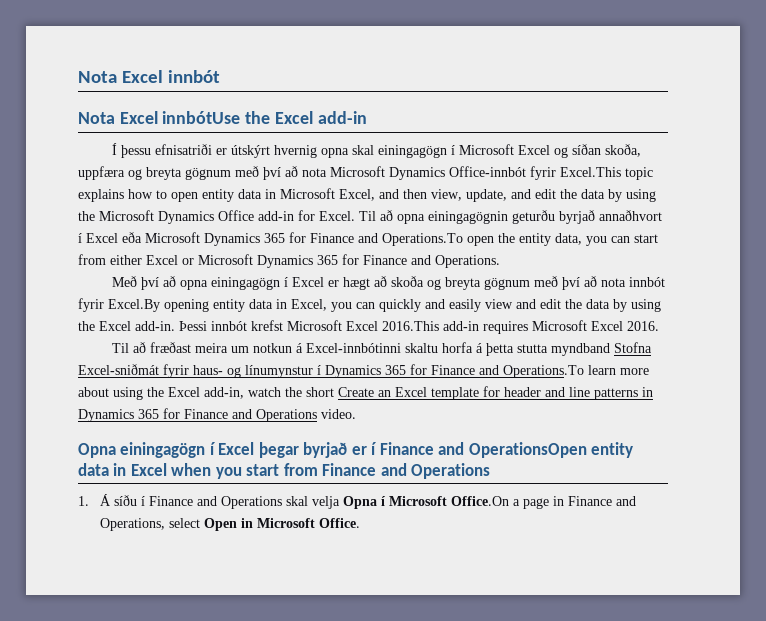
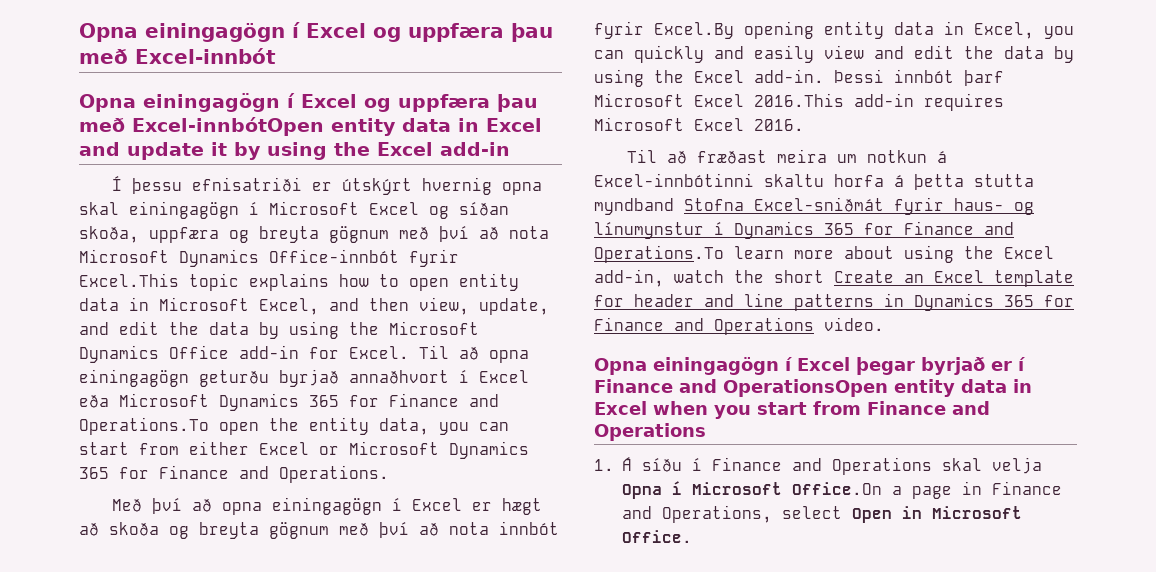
- Nota Excel innbót
- Nota Excel innbótUse the Excel add-in
+ Opna einingagögn í Excel og uppfæra þau með Excel-innbót
+ Opna einingagögn í Excel og uppfæra þau með Excel-innbótOpen entity data in Excel and update it by using the Excel add-in
- Til að opna einingagögnin geturðu byrjað annaðhvort í Excel eða Microsoft Dynamics 365 for Finance and Operations.To open the entity data, you can start from either Excel or Microsoft Dynamics 365 for Finance and Operations.
+ Til að opna einingagögn geturðu byrjað annaðhvort í Excel eða Microsoft Dynamics 365 for Finance and Operations.To open the entity data, you can start from either Excel or Microsoft Dynamics 365 for Finance and Operations.
- Þessi innbót krefst Microsoft Excel 2016.This add-in requires Microsoft Excel 2016.
+ Þessi innbót þarf Microsoft Excel 2016.This add-in requires Microsoft Excel 2016.

